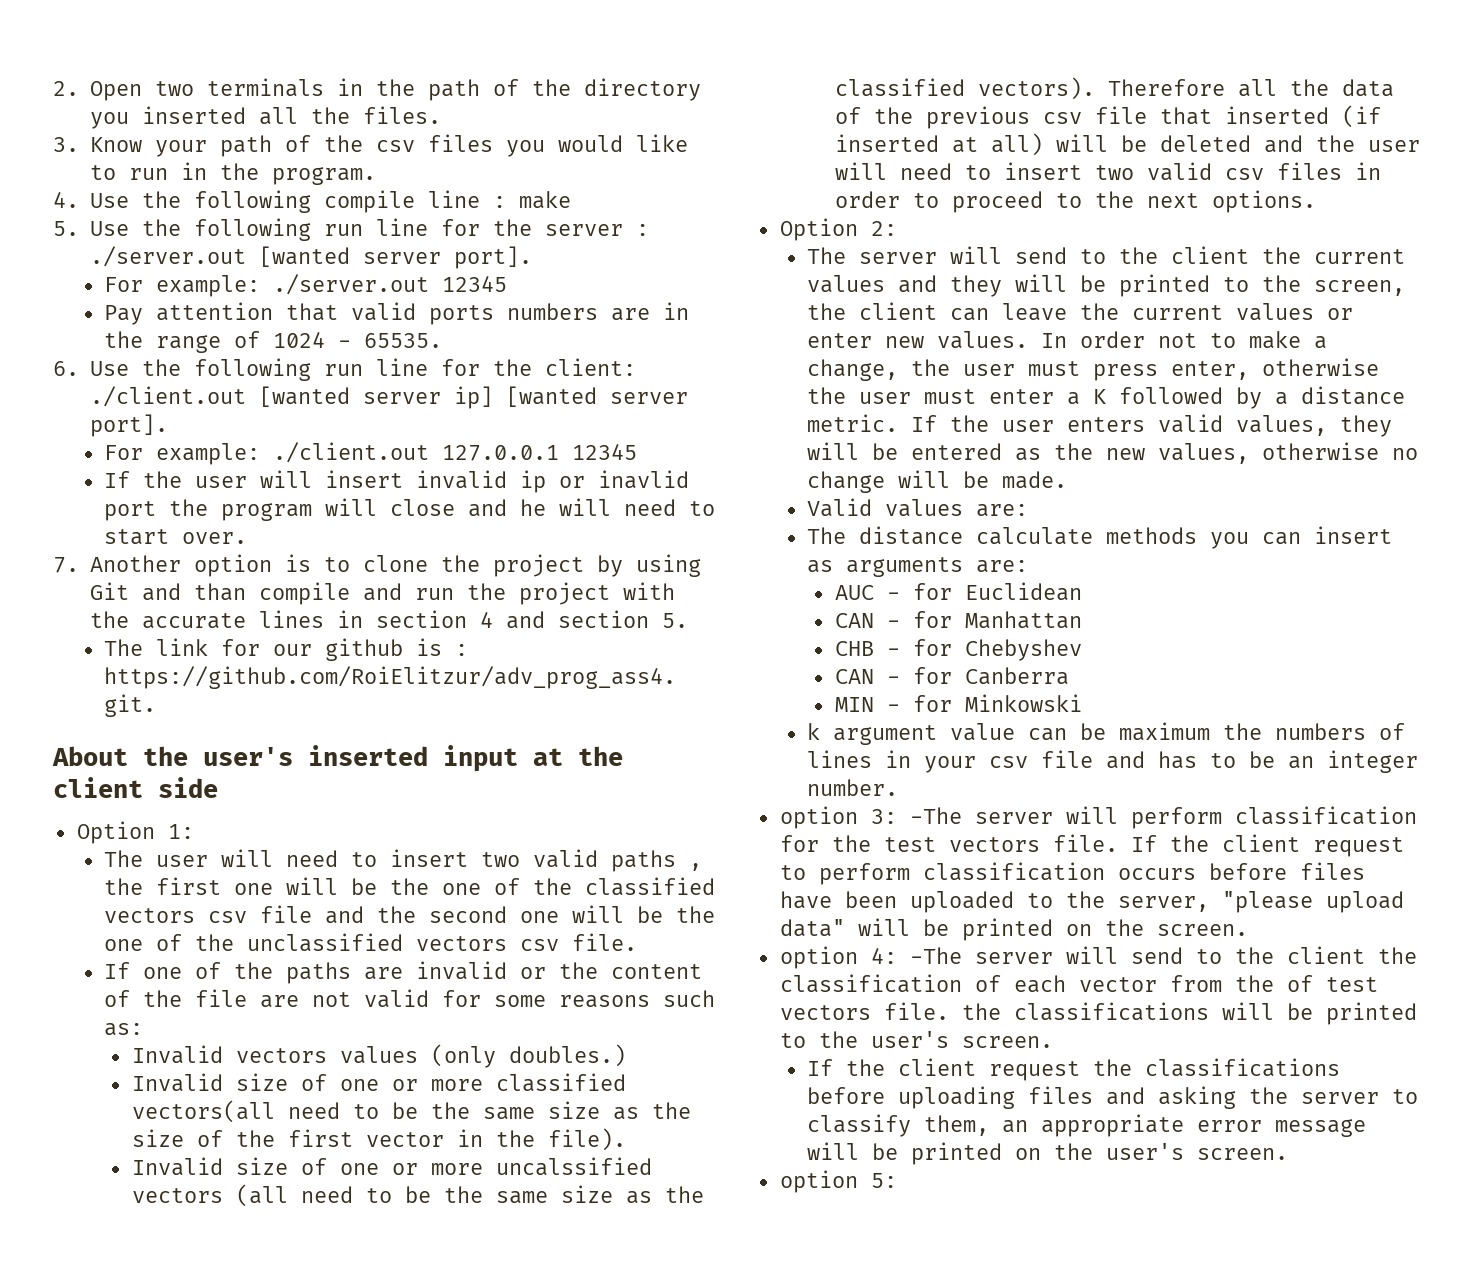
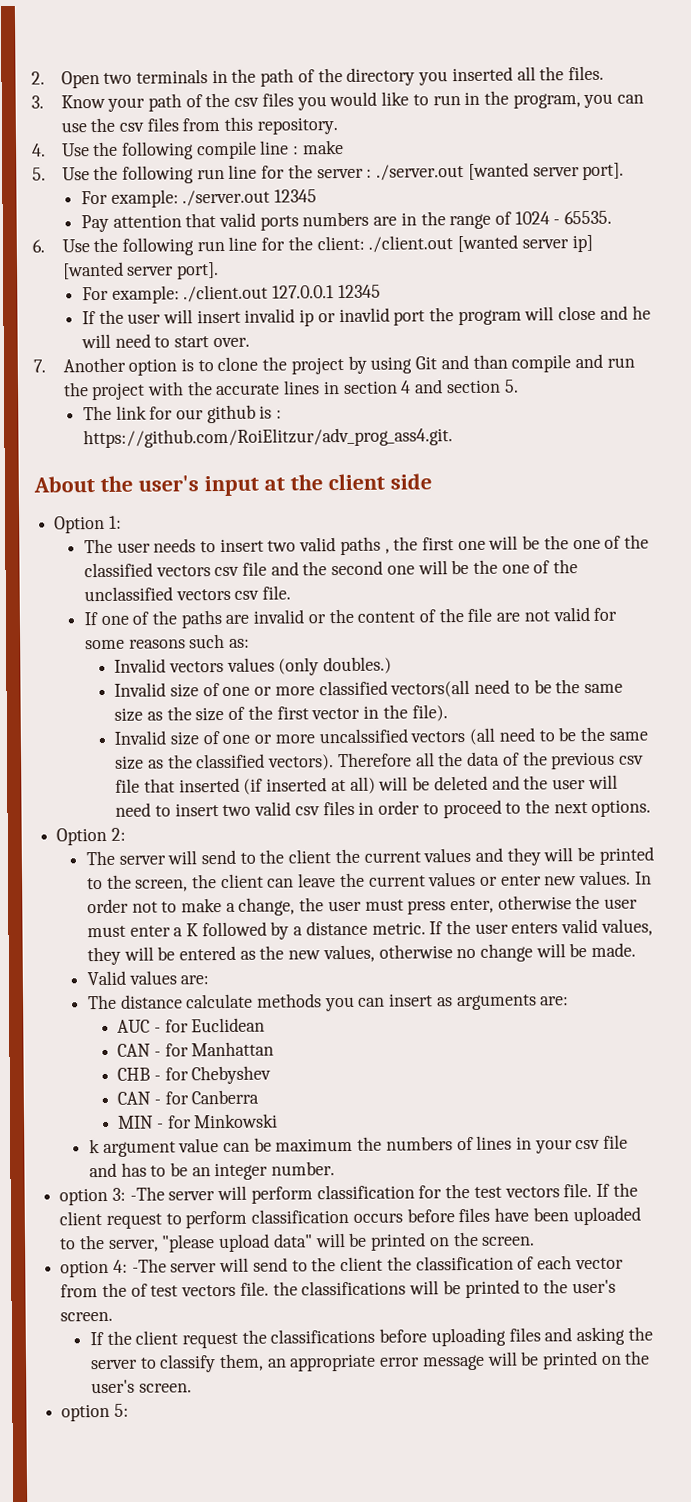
- 3. Know your path of the csv files you would like to run in the program.
+ 3. Know your path of the csv files you would like to run in the program, you can use the csv files from this repository.
- About the user's inserted input at the client side
+ About the user's input at the client side
- The user will need to insert two valid paths , the first one will be the one of the classified vectors csv file and the second one will be the one of the unclassified vectors csv file.
+ The user needs to insert two valid paths , the first one will be the one of the classified vectors csv file and the second one will be the one of the unclassified vectors csv file.

